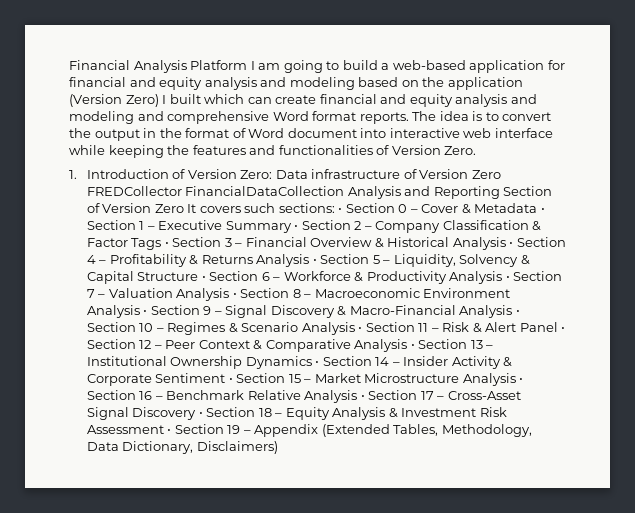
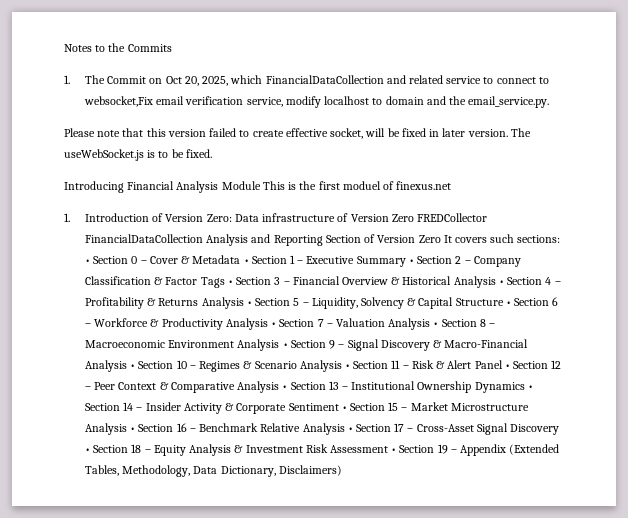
- Financial Analysis Platform I am going to build a web-based application for financial and equity analysis and modeling based on the application (Version Zero) I built which can create financial and equity analysis and modeling and comprehensive Word format reports. The idea is to convert the output in the format of Word document into interactive web interface while keeping the features and functionalities of Version Zero.
+ Notes to the Commits
+ 1. The Commit on Oct 20, 2025, which FinancialDataCollection and related service to connect to websocket,Fix email verification service, modify localhost to domain and the email_service.py.
+ Please note that this version failed to create effective socket, will be fixed in later version. The useWebSocket.js is to be fixed.
+ Introducing Financial Analysis Module This is the first moduel of finexus.net

